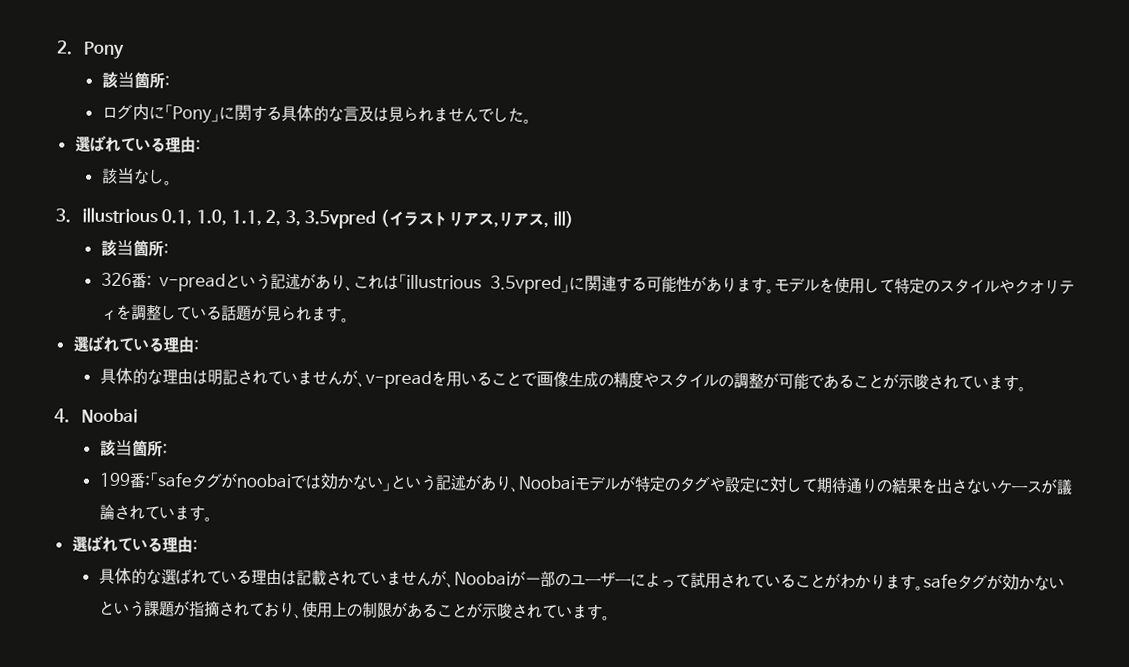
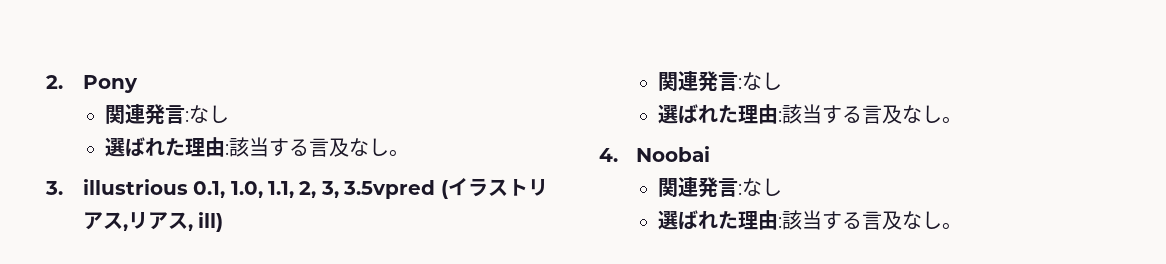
  2. Pony
- 該当箇所:
- ログ内に「Pony」に関する具体的な言及は見られませんでした。
- 選ばれている理由:
- 該当なし。
+ 関連発言:なし
+ 選ばれた理由:該当する言及なし。
  3. illustrious 0.1, 1.0, 1.1, 2, 3, 3.5vpred (イラストリアス,リアス, ill)
- 該当箇所:
- 326番: v-preadという記述があり、これは「illustrious 3.5vpred」に関連する可能性があります。モデルを使用して特定のスタイルやクオリティを調整している話題が見られます。
- 選ばれている理由:
- 具体的な理由は明記されていませんが、v-preadを用いることで画像生成の精度やスタイルの調整が可能であることが示唆されています。
+ 関連発言:なし
+ 選ばれた理由:該当する言及なし。
  4. Noobai
- 該当箇所:
- 199番:「safeタグがnoobaiでは効かない」という記述があり、Noobaiモデルが特定のタグや設定に対して期待通りの結果を出さないケースが議論されています。
- 選ばれている理由:
- 具体的な選ばれている理由は記載されていませんが、Noobaiが一部のユーザーによって試用されていることがわかります。safeタグが効かないという課題が指摘されており、使用上の制限があることが示唆されています。
+ 関連発言:なし
+ 選ばれた理由:該当する言及なし。

